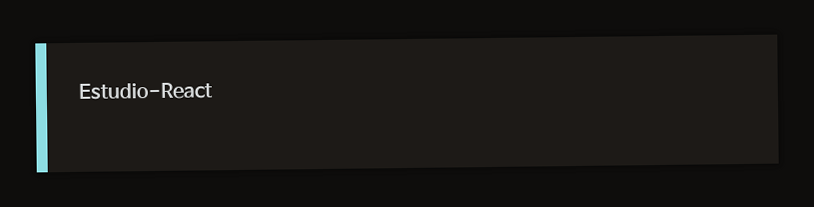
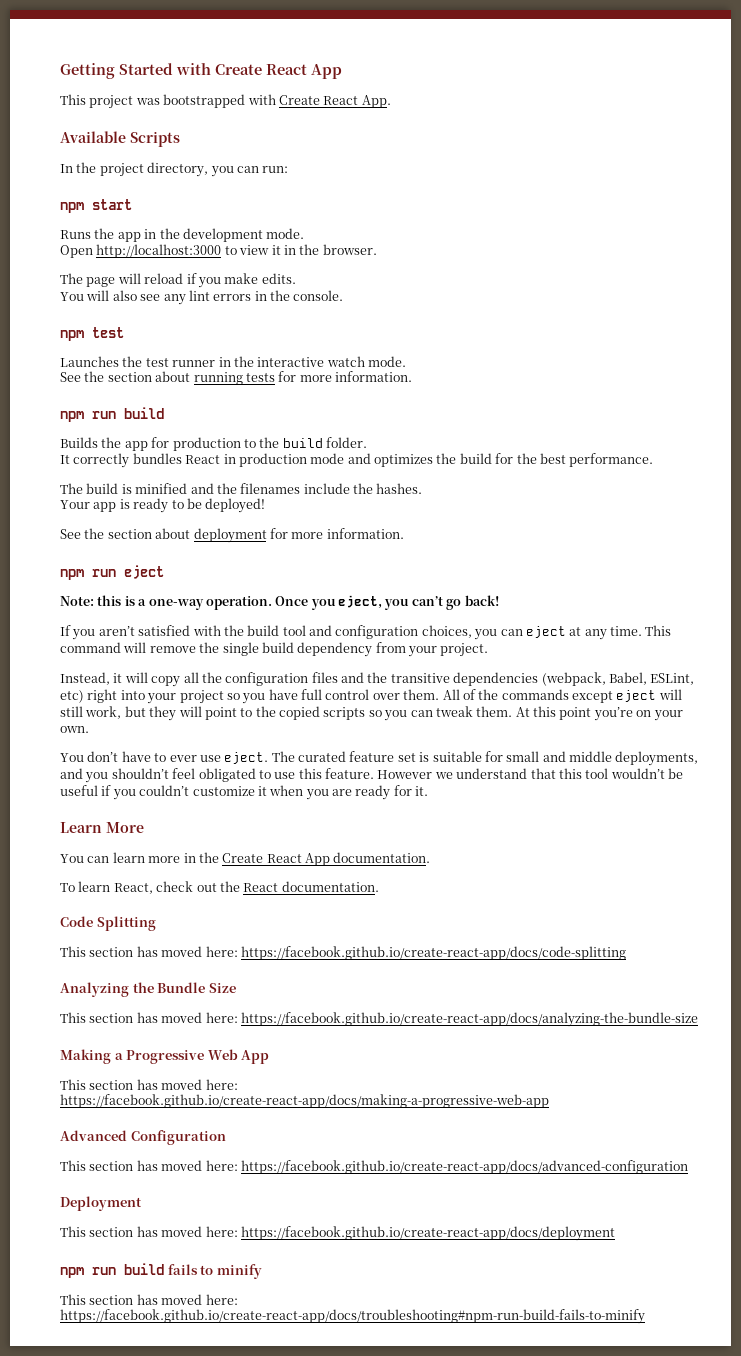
- Estudio-React
+ Getting Started with Create React App
+ This project was bootstrapped with Create React App.
+ Available Scripts
+ In the project directory, you can run:
+ npm start
+ Runs the app in the development mode.
+ Open http://localhost:3000 to view it in the browser.
+ The page will reload if you make edits.
+ You will also see any lint errors in the console.
+ npm test
+ Launches the test runner in the interactive watch mode.
+ See the section about running tests for more information.
+ npm run build
+ Builds the app for production to the build folder.
+ It correctly bundles React in production mode and optimizes the build for the best performance.
+ The build is minified and the filenames include the hashes.
+ Your app is ready to be deployed!
+ See the section about deployment for more information.
+ npm run eject
+ Note: this is a one-way operation. Once you eject, you can’t go back!
+ If you aren’t satisfied with the build tool and configuration choices, you can eject at any time. This command will remove the single build dependency from your project.
+ Instead, it will copy all the configuration files and the transitive dependencies (webpack, Babel, ESLint, etc) right into your project so you have full control over them. All of the commands except eject will still work, but they will point to the copied scripts so you can tweak them. At this point you’re on your own.
+ You don’t have to ever use eject. The curated feature set is suitable for small and middle deployments, and you shouldn’t feel obligated to use this feature. However we understand that this tool wouldn’t be useful if you couldn’t customize it when you are ready for it.
+ Learn More
+ You can learn more in the Create React App documentation.
+ To learn React, check out the React documentation.
+ Code Splitting
+ This section has moved here: https://facebook.github.io/create-react-app/docs/code-splitting
+ Analyzing the Bundle Size
+ This section has moved here: https://facebook.github.io/create-react-app/docs/analyzing-the-bundle-size
+ Making a Progressive Web App
+ This section has moved here: https://facebook.github.io/create-react-app/docs/making-a-progressive-web-app
+ Advanced Configuration
+ This section has moved here: https://facebook.github.io/create-react-app/docs/advanced-configuration
+ Deployment
+ This section has moved here: https://facebook.github.io/create-react-app/docs/deployment
+ npm run build fails to minify
+ This section has moved here: https://facebook.github.io/create-react-app/docs/troubleshooting#npm-run-build-fails-to-minify

